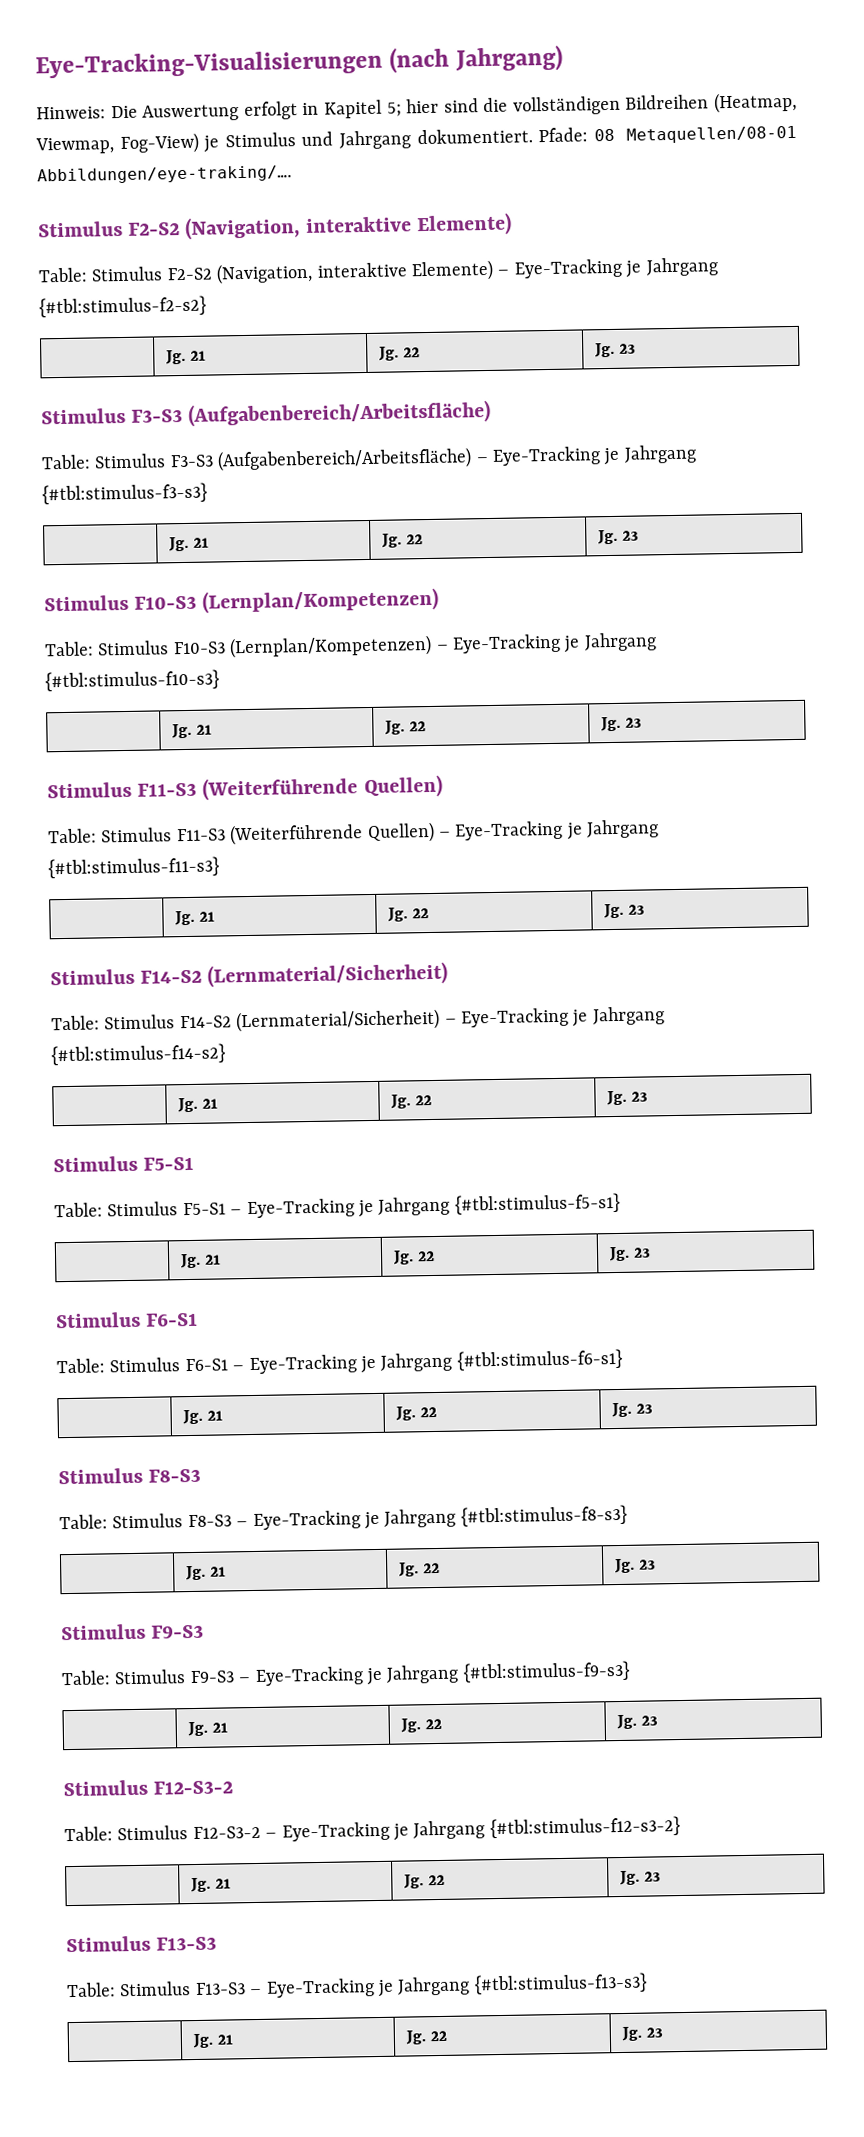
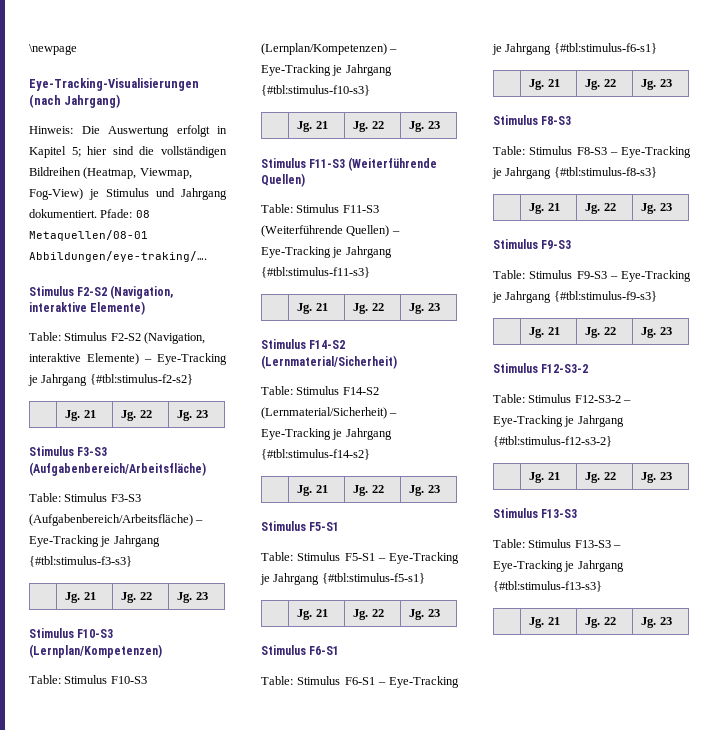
+ \newpage

